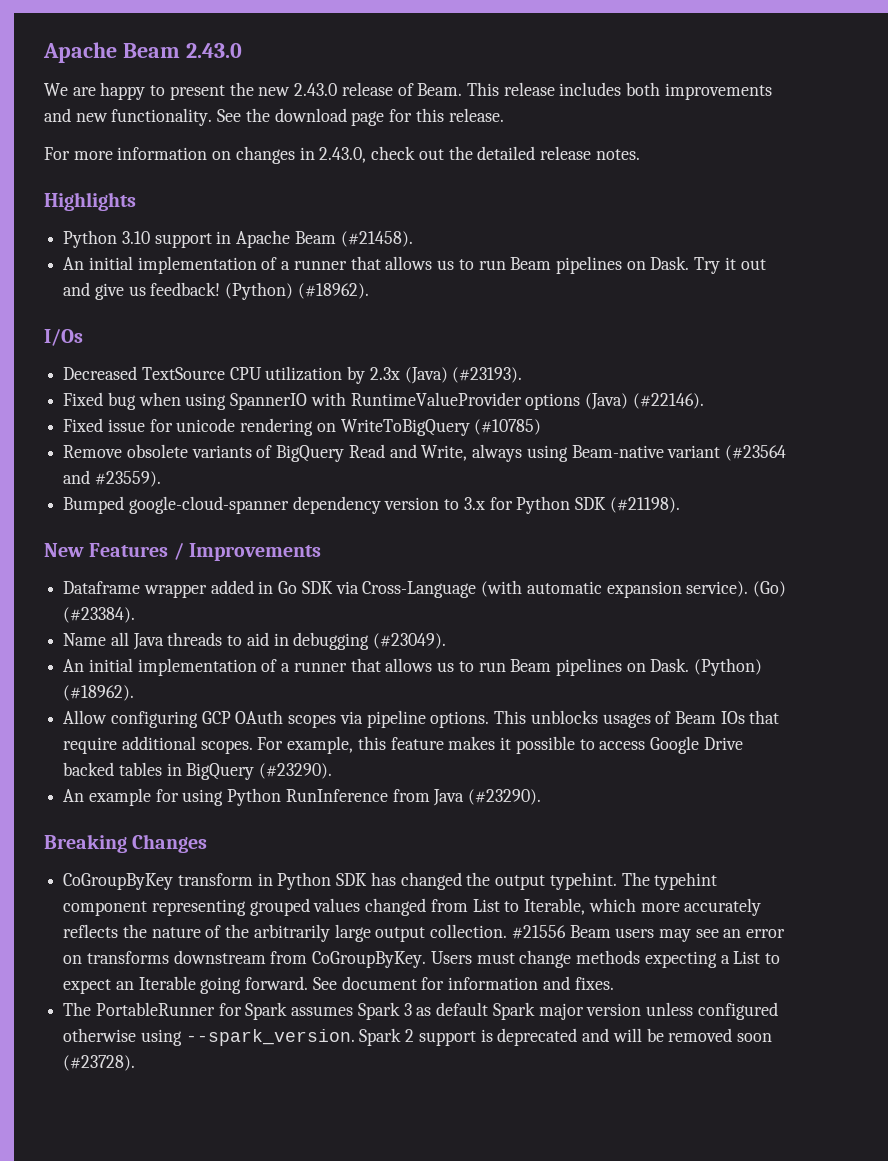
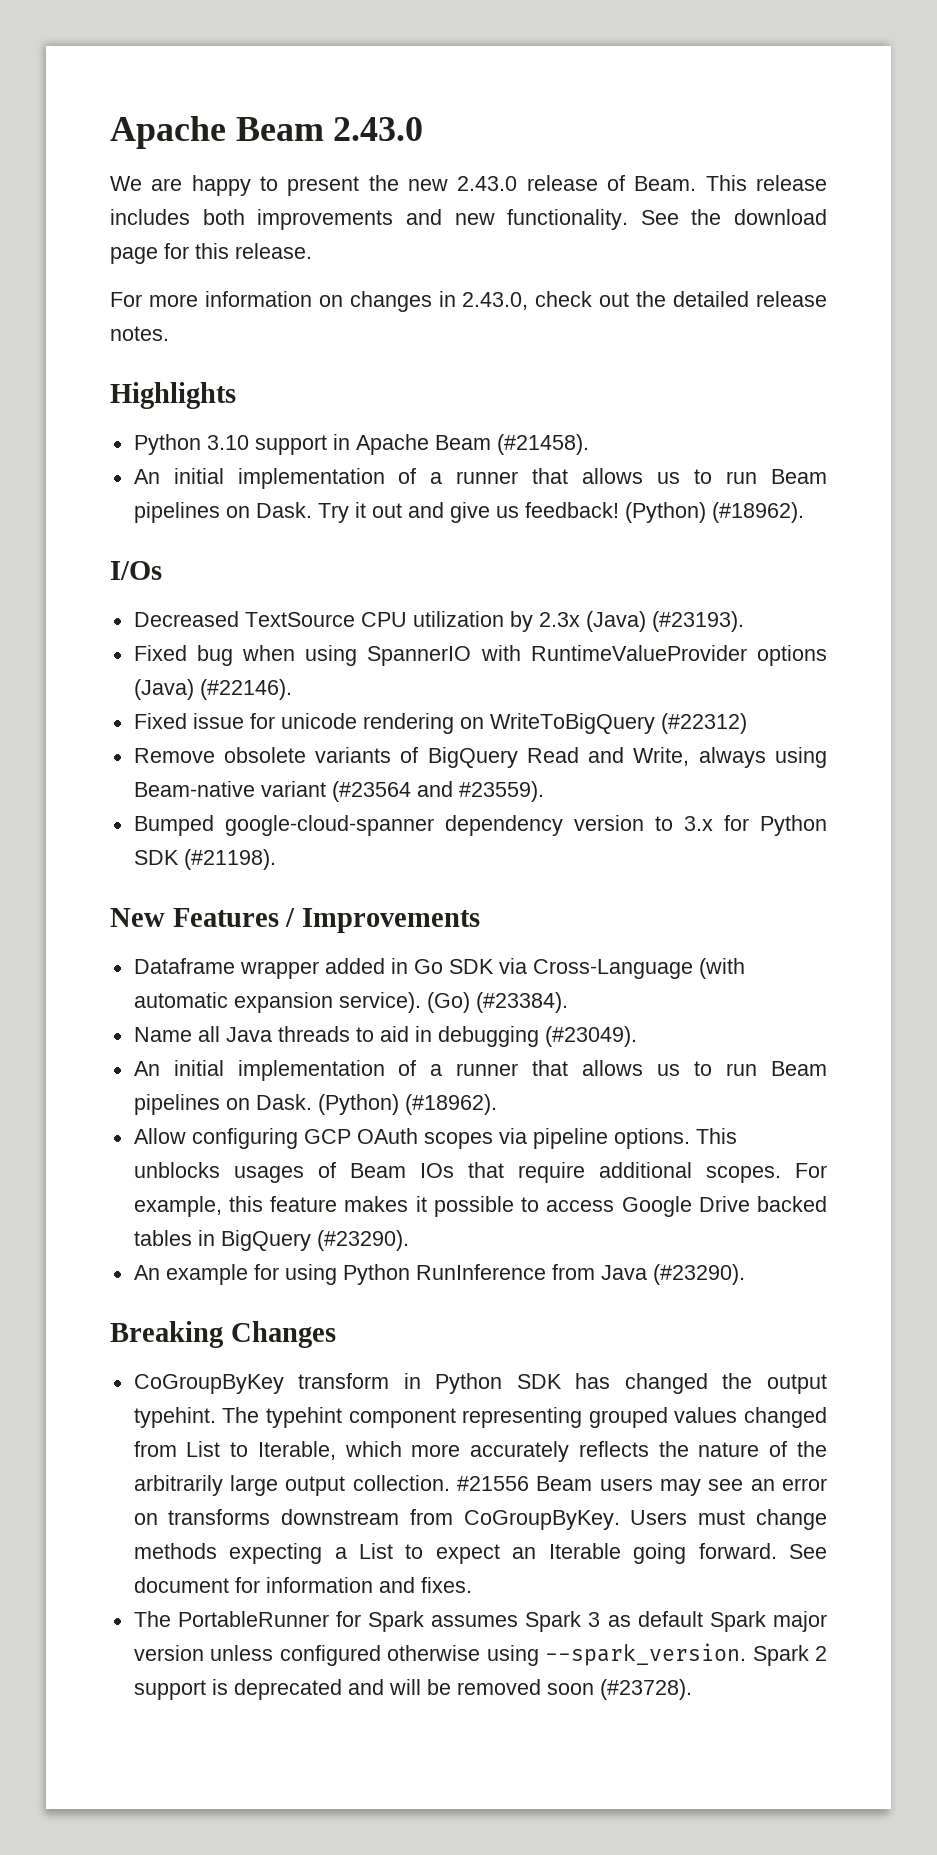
- Fixed issue for unicode rendering on WriteToBigQuery (#10785)
+ Fixed issue for unicode rendering on WriteToBigQuery (#22312)

